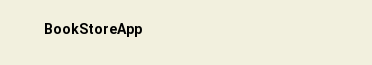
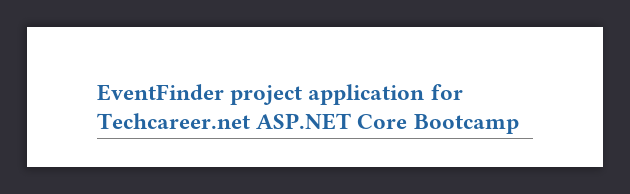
- BookStoreApp
+ EventFinder project application for Techcareer.net ASP.NET Core Bootcamp

